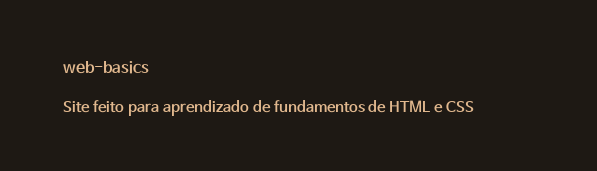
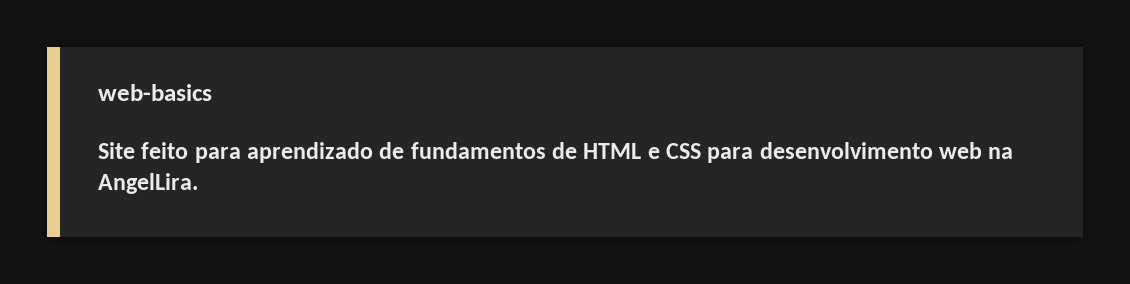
- Site feito para aprendizado de fundamentos de HTML e CSS
+ Site feito para aprendizado de fundamentos de HTML e CSS para desenvolvimento web na AngelLira.

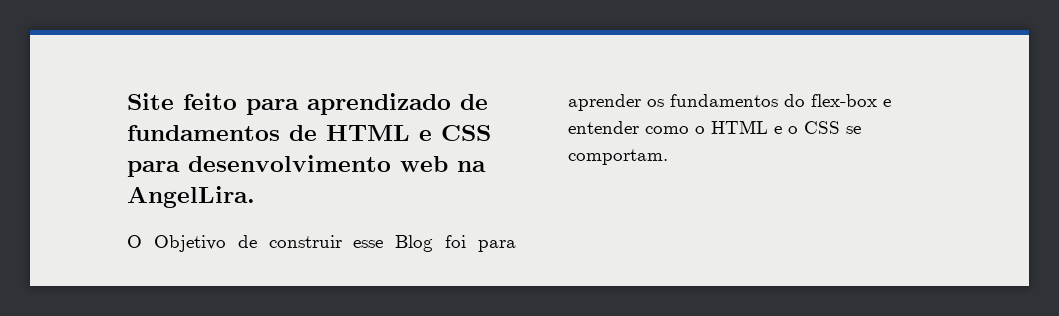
- web-basics
+ O Objetivo de construir esse Blog foi para aprender os fundamentos do flex-box e entender como o HTML e o CSS se comportam.

